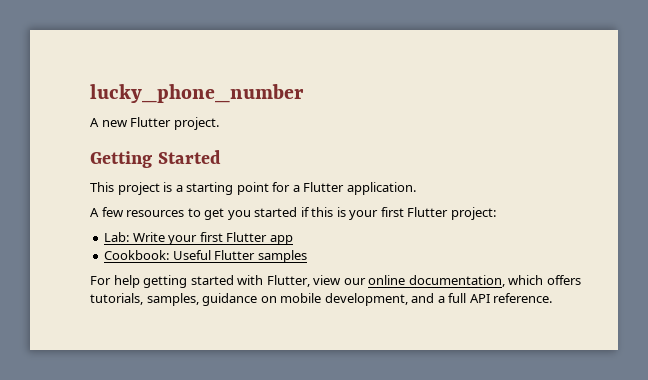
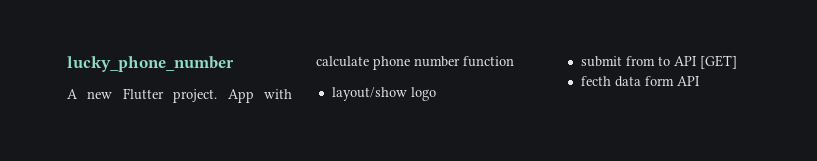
- A new Flutter project.
- Getting Started
- This project is a starting point for a Flutter application.
- A few resources to get you started if this is your first Flutter project:
- Lab: Write your first Flutter app
- Cookbook: Useful Flutter samples
- For help getting started with Flutter, view our online documentation, which offers tutorials, samples, guidance on mobile development, and a full API reference.
+ A new Flutter project. App with calculate phone number function
+ layout/show logo
+ submit from to API [GET]
+ fecth data form API

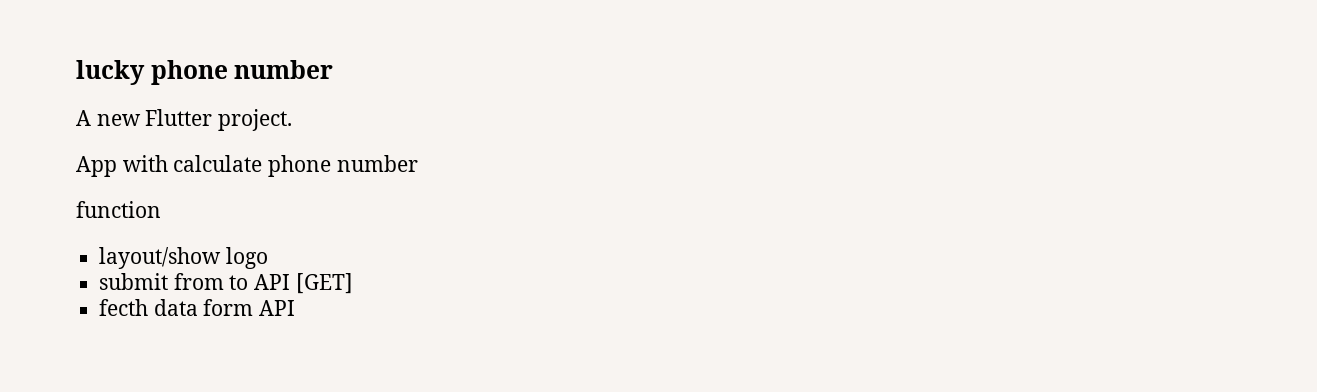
- lucky_phone_number
+ lucky phone number
- A new Flutter project. App with calculate phone number function
+ A new Flutter project.
+ App with calculate phone number
+ function

